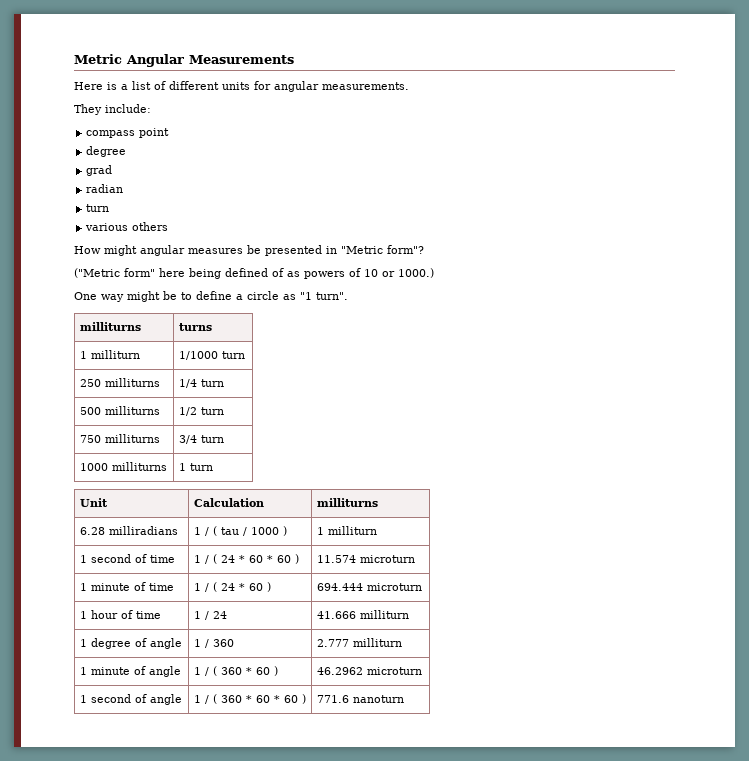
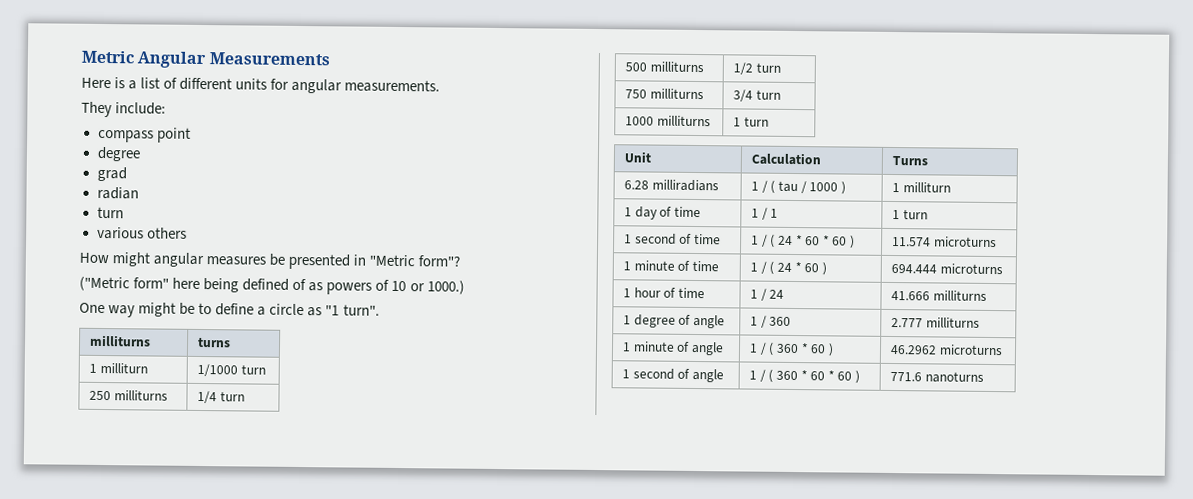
- Unit | Calculation | milliturns
+ Unit | Calculation | Turns
+ 1 day of time | 1 / 1 | 1 turn
- 1 second of time | 1 / ( 24 * 60 * 60 ) | 11.574 microturn
+ 1 second of time | 1 / ( 24 * 60 * 60 ) | 11.574 microturns
- 1 minute of time | 1 / ( 24 * 60 ) | 694.444 microturn
+ 1 minute of time | 1 / ( 24 * 60 ) | 694.444 microturns
- 1 hour of time | 1 / 24 | 41.666 milliturn
+ 1 hour of time | 1 / 24 | 41.666 milliturns
- 1 degree of angle | 1 / 360 | 2.777 milliturn
+ 1 degree of angle | 1 / 360 | 2.777 milliturns
- 1 minute of angle | 1 / ( 360 * 60 ) | 46.2962 microturn
+ 1 minute of angle | 1 / ( 360 * 60 ) | 46.2962 microturns
- 1 second of angle | 1 / ( 360 * 60 * 60 ) | 771.6 nanoturn
+ 1 second of angle | 1 / ( 360 * 60 * 60 ) | 771.6 nanoturns

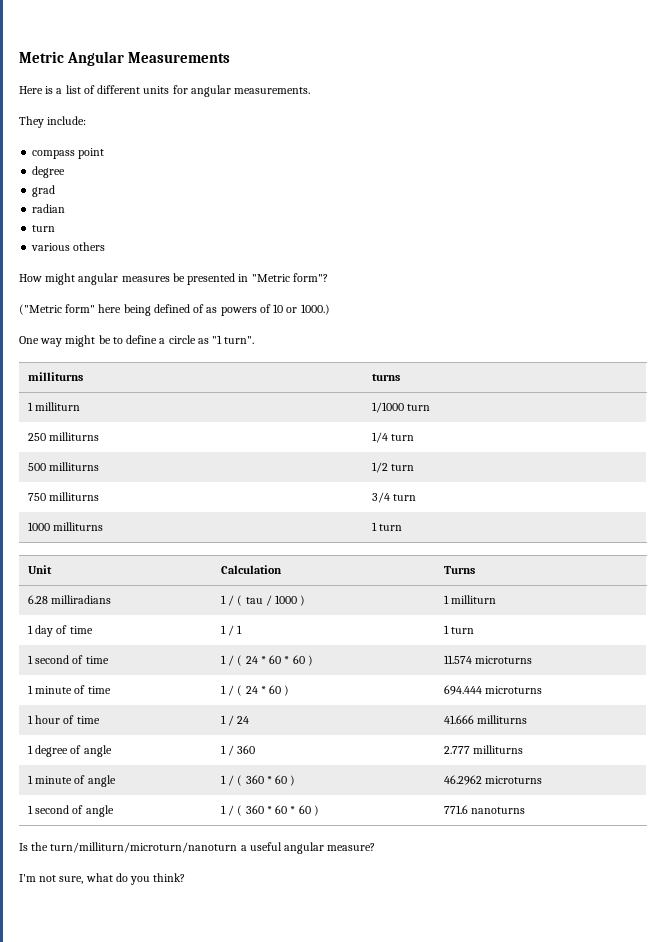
+ Is the turn/milliturn/microturn/nanoturn a useful angular measure?
+ I'm not sure, what do you think?

